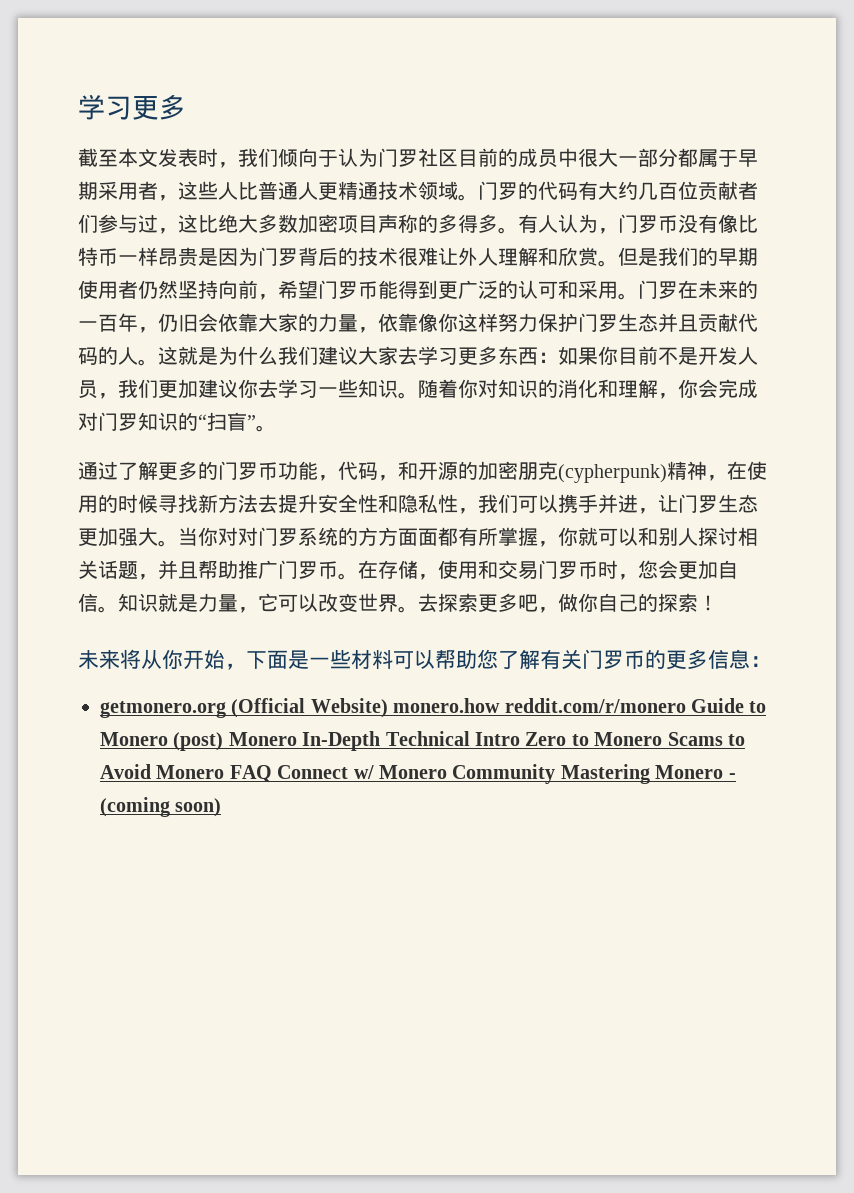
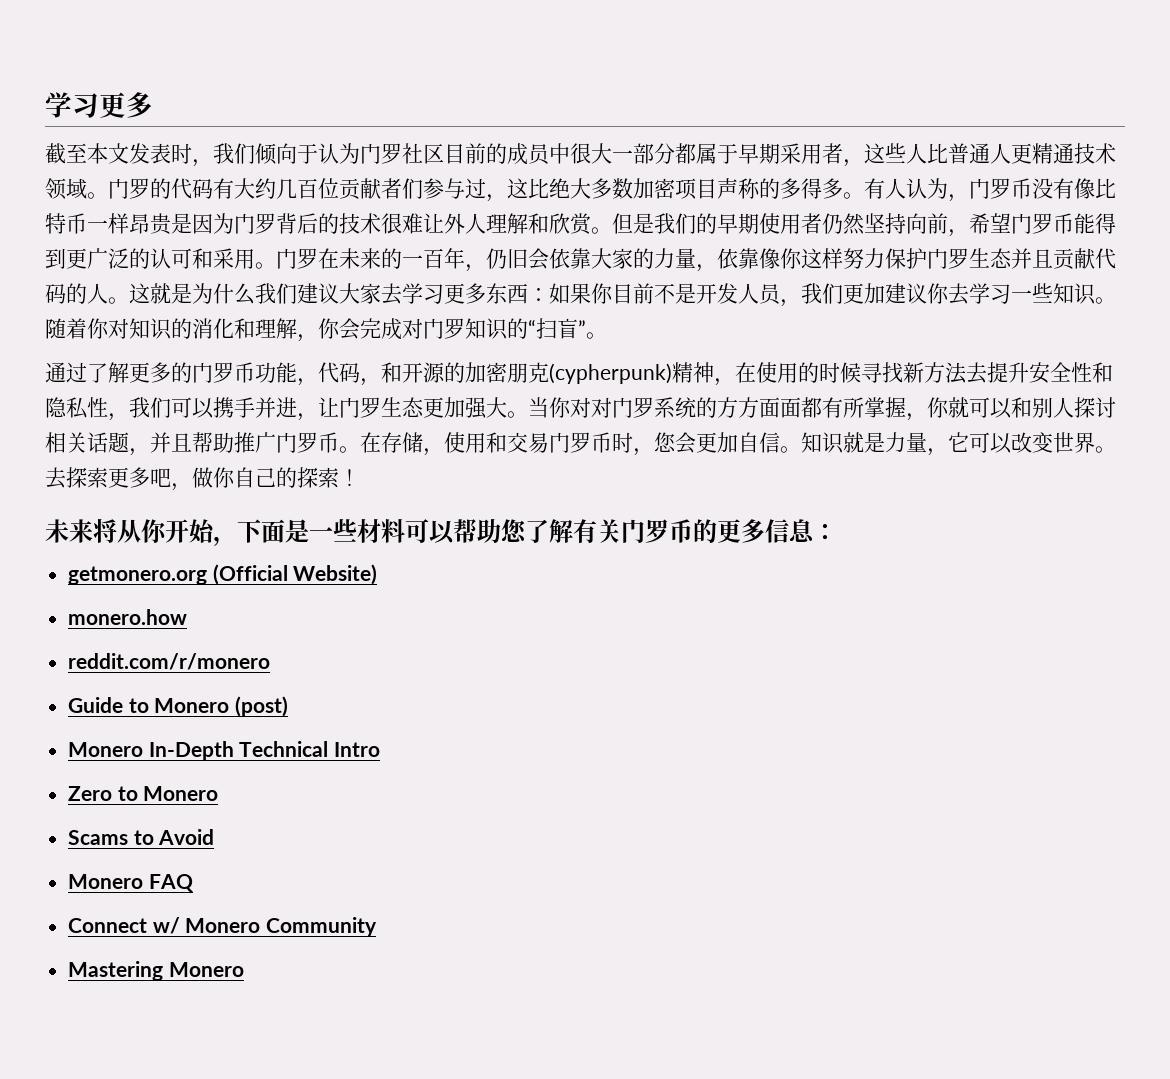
- getmonero.org (Official Website) monero.how reddit.com/r/monero Guide to Monero (post) Monero In-Depth Technical Intro Zero to Monero Scams to Avoid Monero FAQ Connect w/ Monero Community Mastering Monero - (coming soon)
+ getmonero.org (Official Website)
+ monero.how
+ reddit.com/r/monero
+ Guide to Monero (post)
+ Monero In-Depth Technical Intro
+ Zero to Monero
+ Scams to Avoid
+ Monero FAQ
+ Connect w/ Monero Community
+ Mastering Monero

